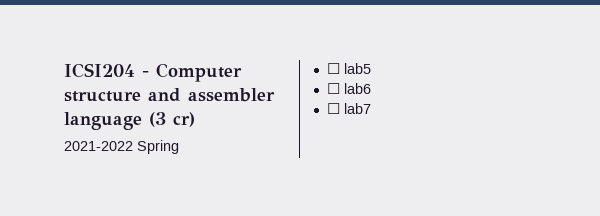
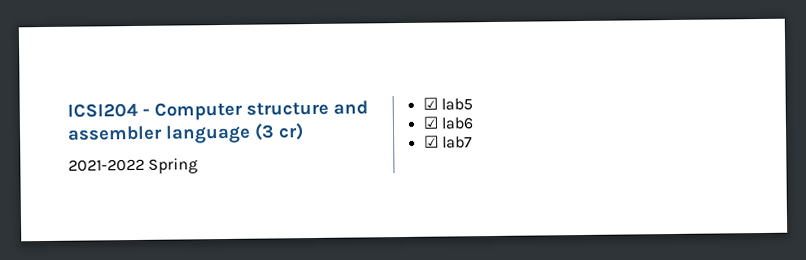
- ☐ lab5
+ ☑ lab5
- ☐ lab6
+ ☑ lab6
- ☐ lab7
+ ☑ lab7

